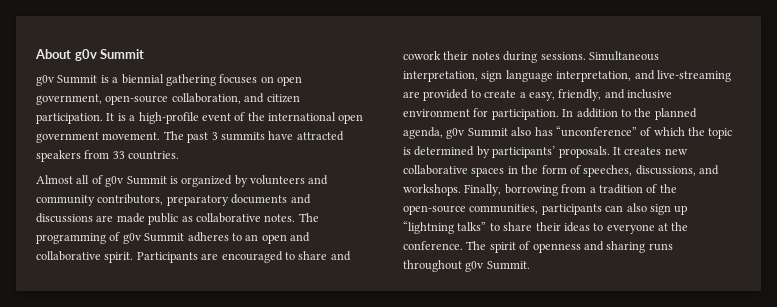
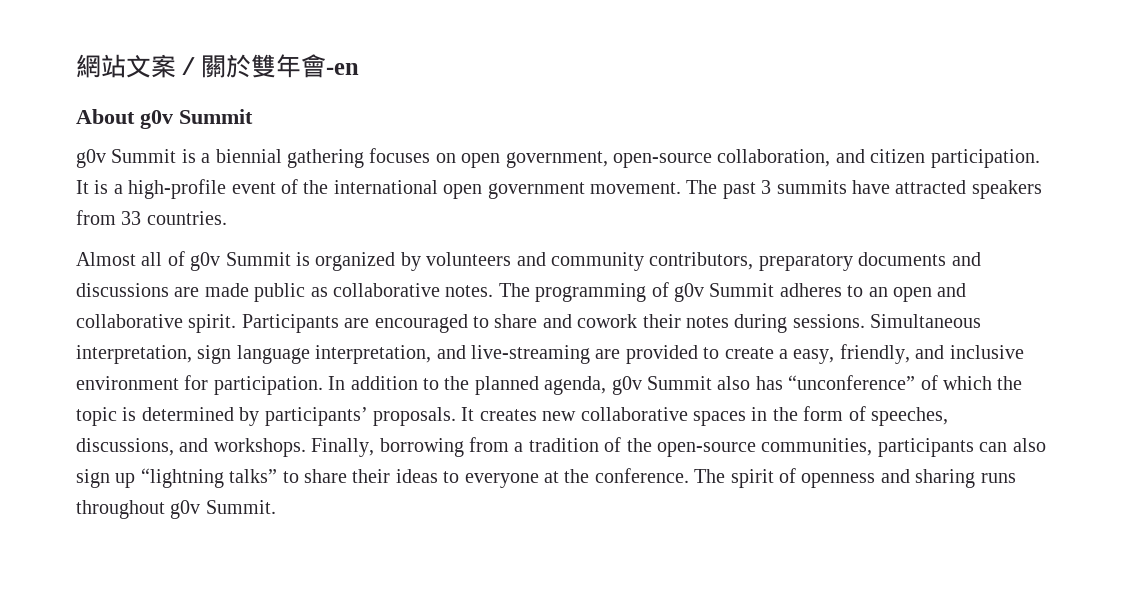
+ 網站文案／關於雙年會-en

